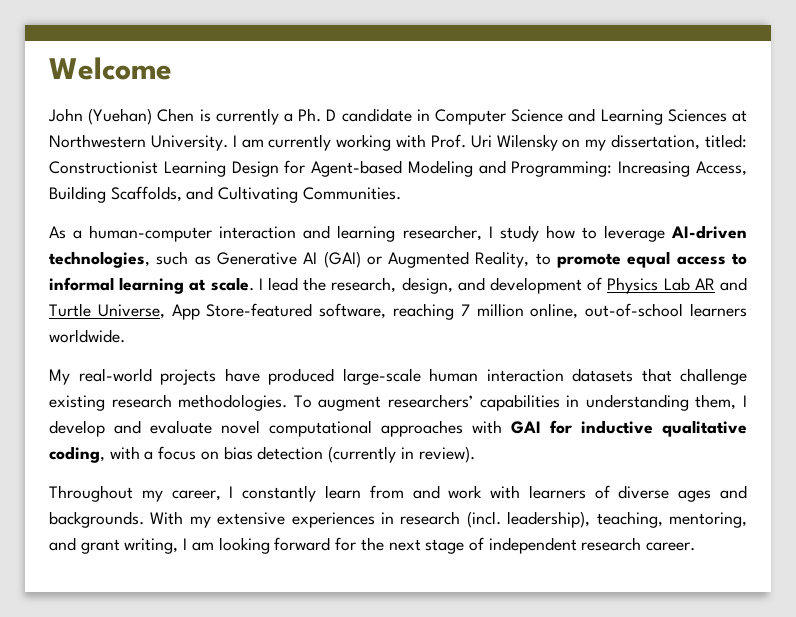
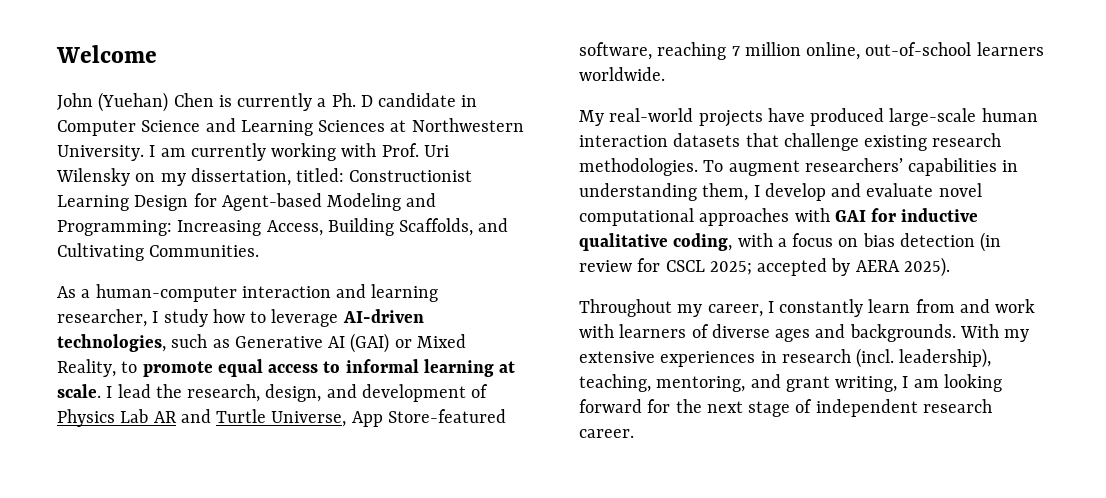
- As a human-computer interaction and learning researcher, I study how to leverage AI-driven technologies, such as Generative AI (GAI) or Augmented Reality, to promote equal access to informal learning at scale.
+ As a human-computer interaction and learning researcher, I study how to leverage AI-driven technologies, such as Generative AI (GAI) or Mixed Reality, to promote equal access to informal learning at scale.
- To augment researchers’ capabilities in understanding them, I develop and evaluate novel computational approaches with GAI for inductive qualitative coding, with a focus on bias detection (currently in review).
+ To augment researchers’ capabilities in understanding them, I develop and evaluate novel computational approaches with GAI for inductive qualitative coding, with a focus on bias detection (in review for CSCL 2025; accepted by AERA 2025).

